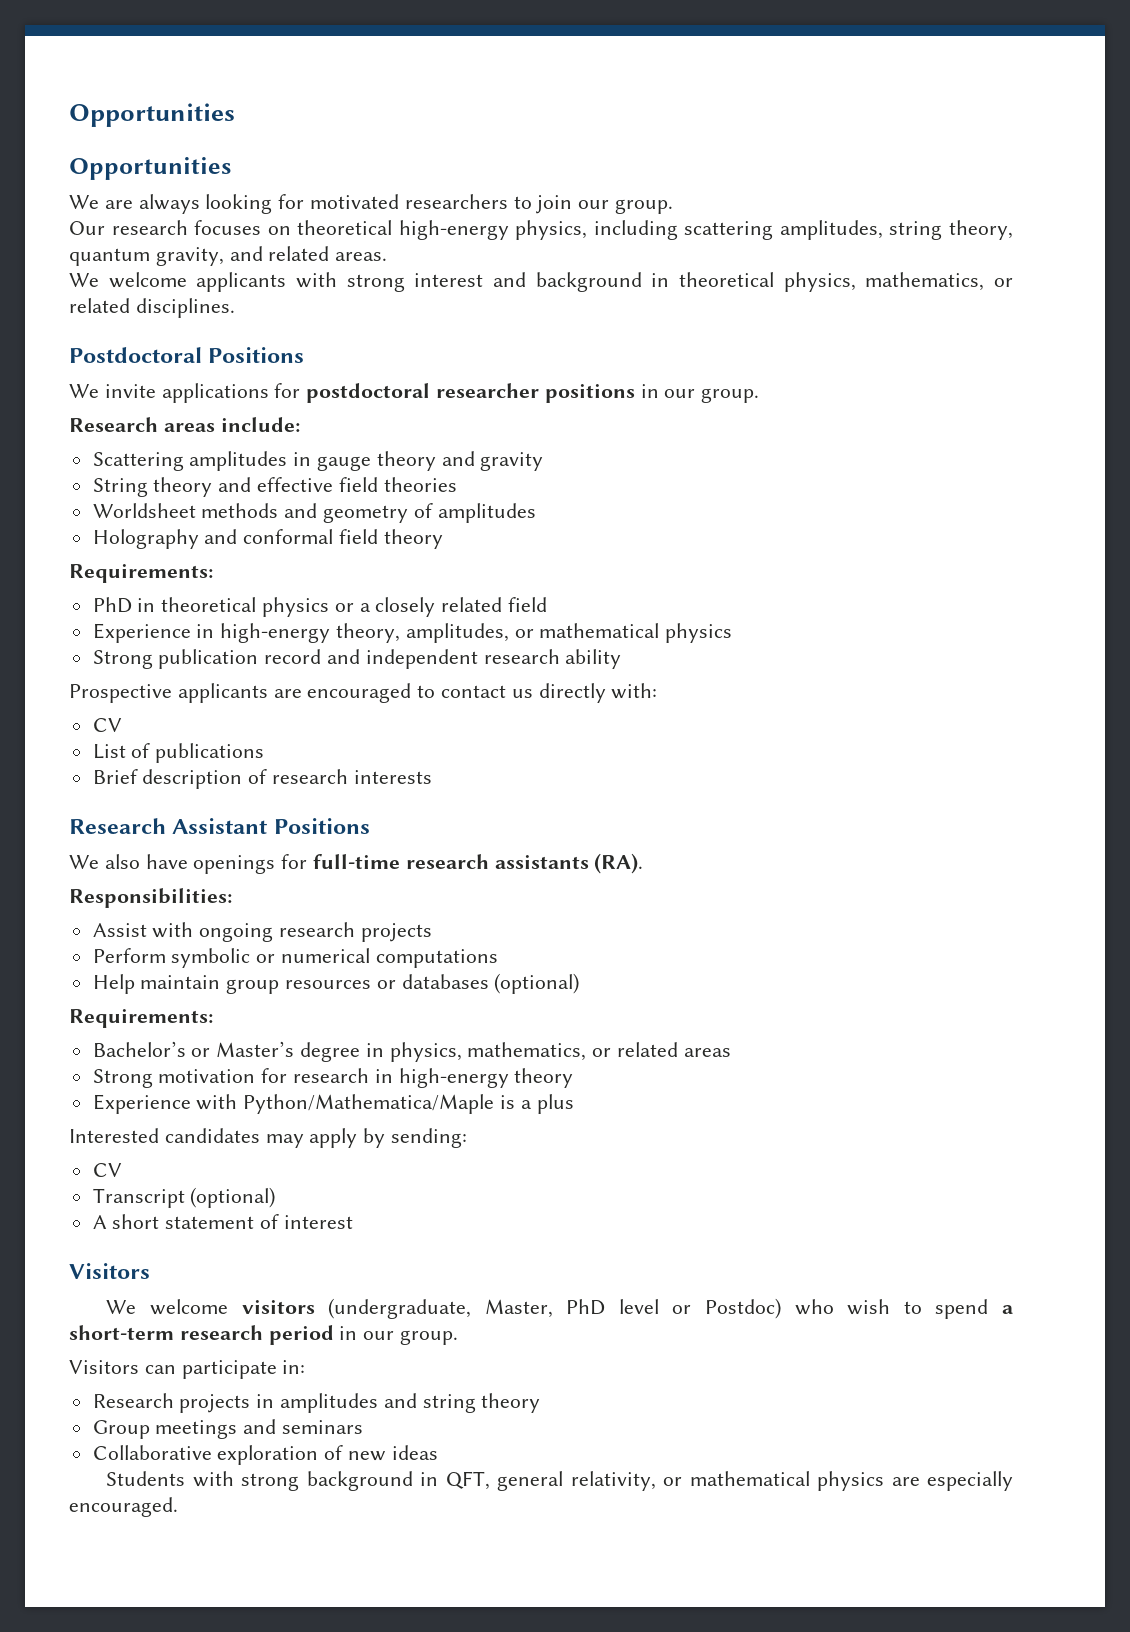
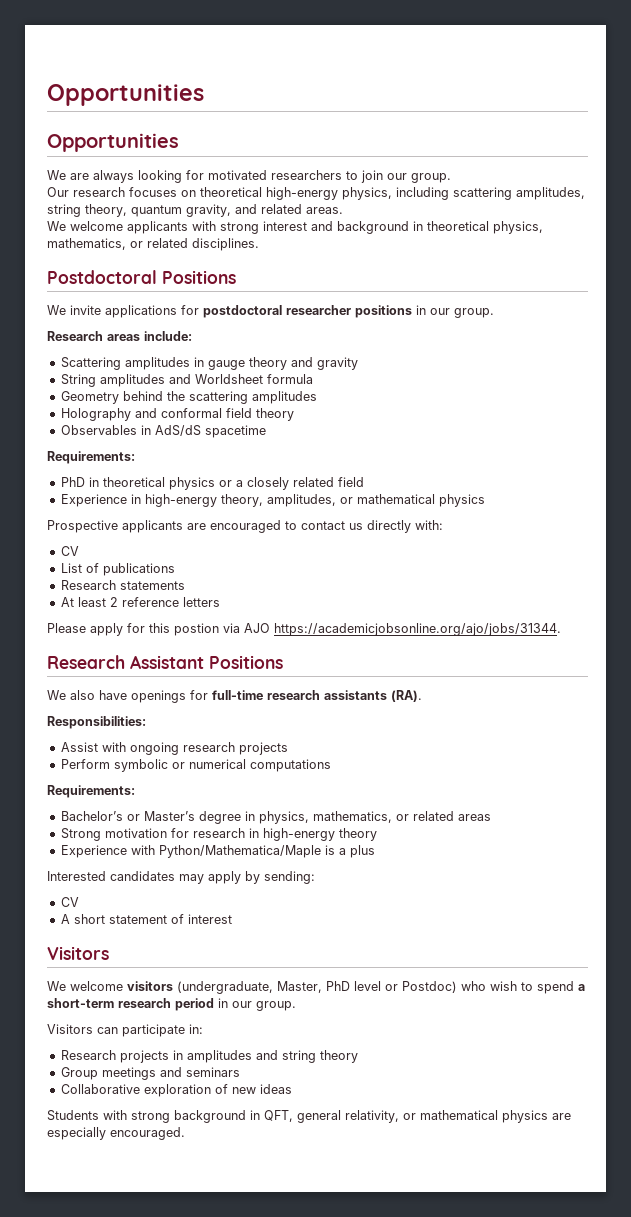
- String theory and effective field theories
- Worldsheet methods and geometry of amplitudes
+ String amplitudes and Worldsheet formula
+ Geometry behind the scattering amplitudes
+ Observables in AdS/dS spacetime
- Strong publication record and independent research ability
- Brief description of research interests
+ Research statements
+ At least 2 reference letters
+ Please apply for this postion via AJO https://academicjobsonline.org/ajo/jobs/31344.
- Help maintain group resources or databases (optional)
- Transcript (optional)

